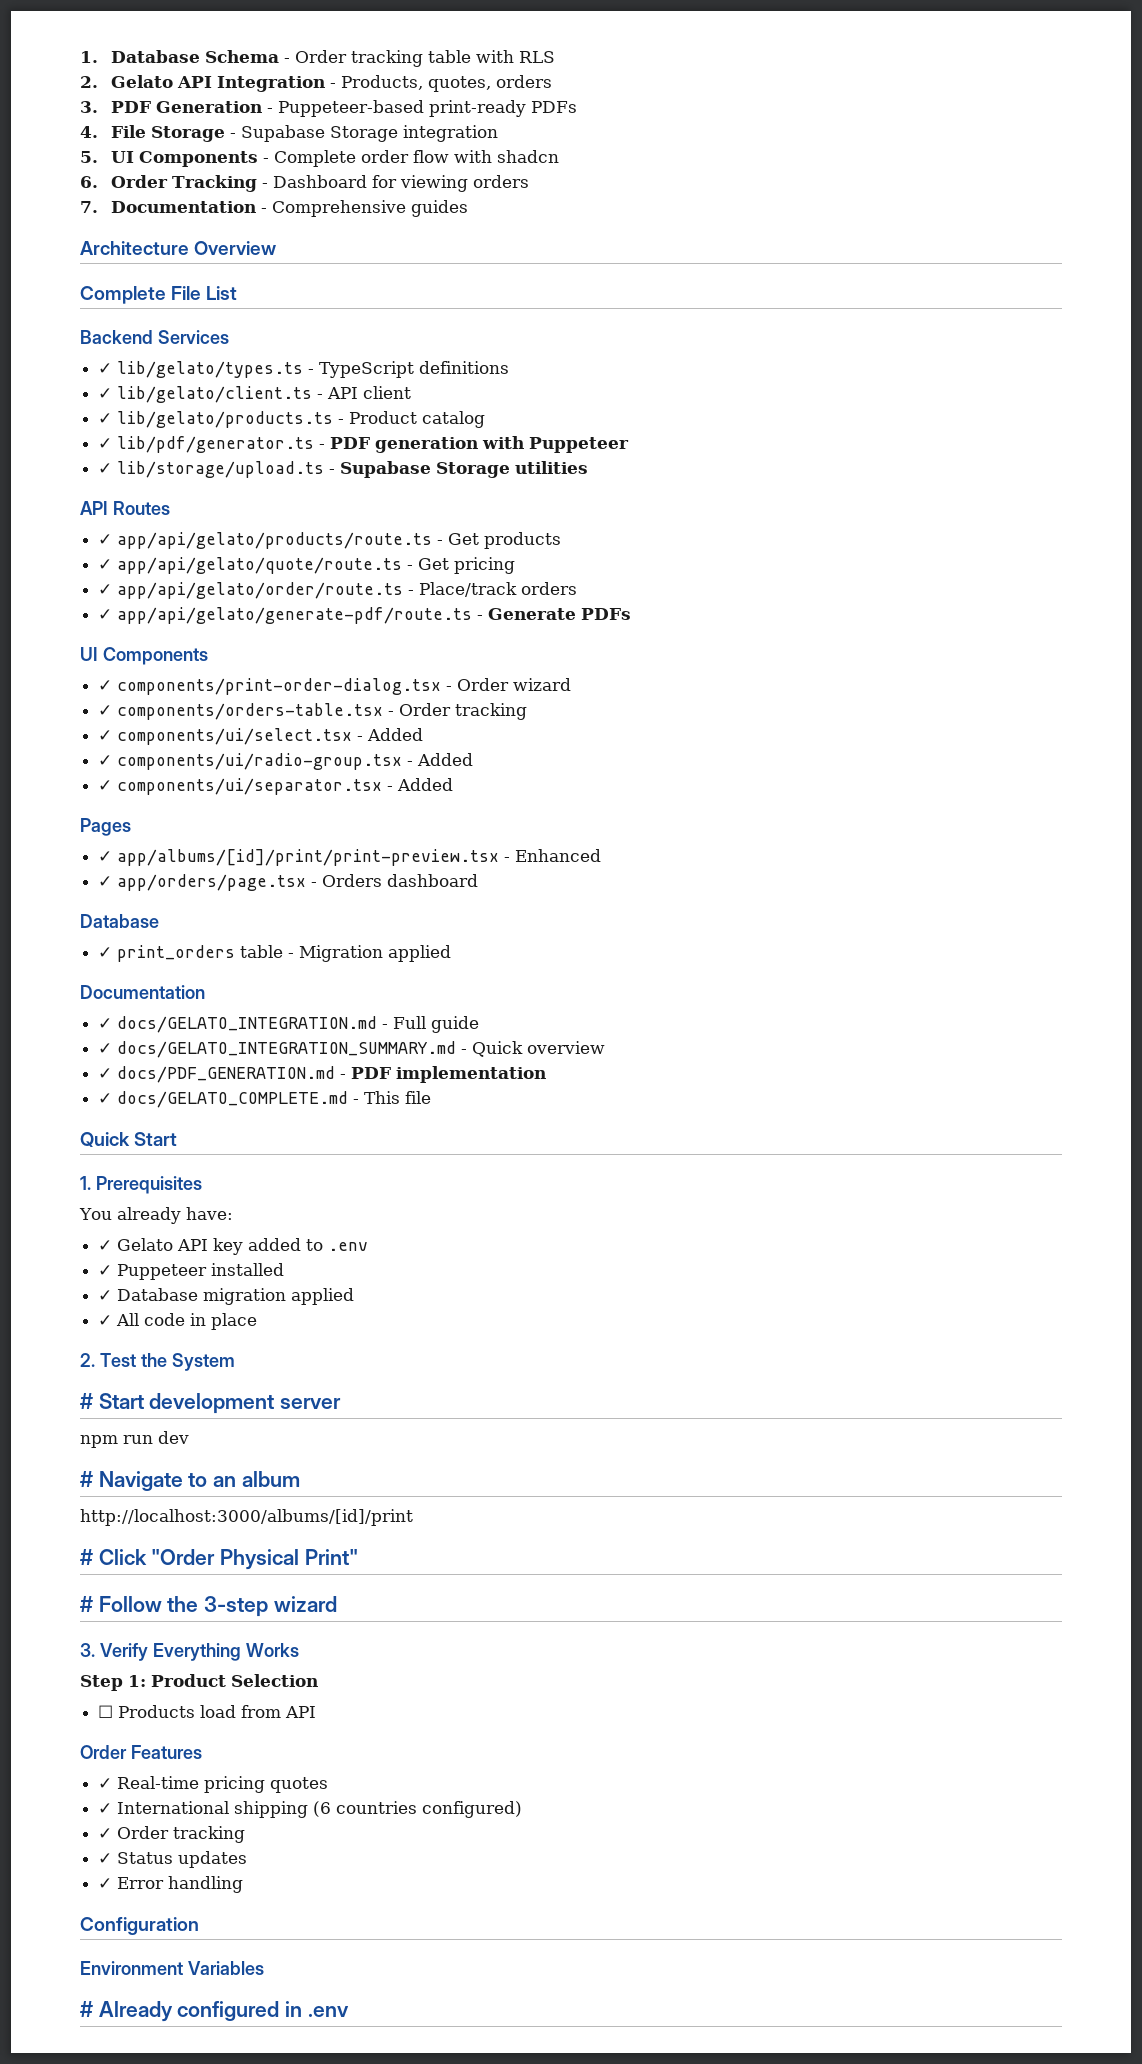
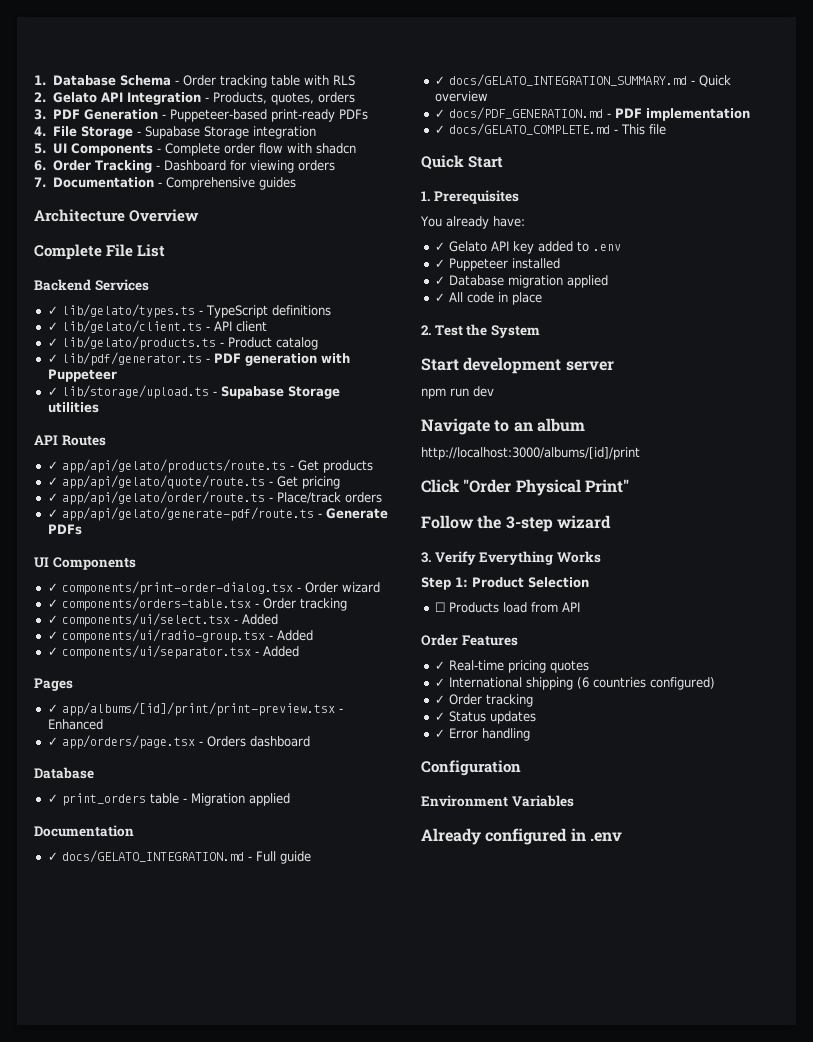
- # Start development server
+ Start development server
- # Navigate to an album
+ Navigate to an album
- # Click "Order Physical Print"
+ Click "Order Physical Print"
- # Follow the 3-step wizard
+ Follow the 3-step wizard
- # Already configured in .env
+ Already configured in .env

